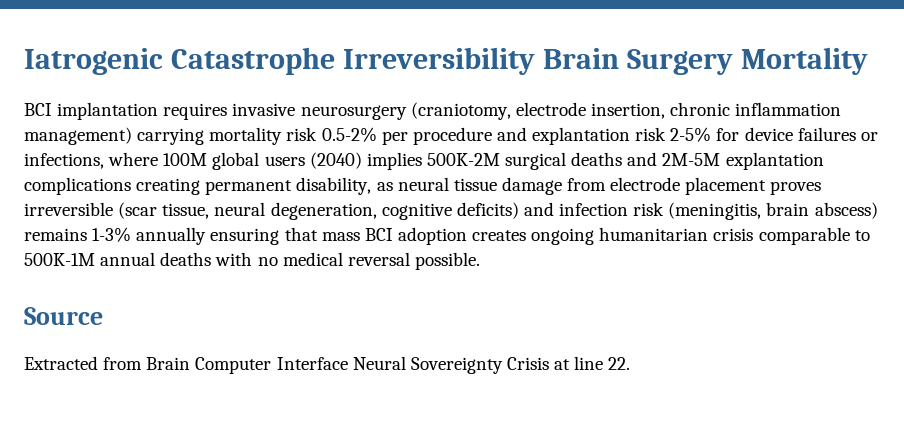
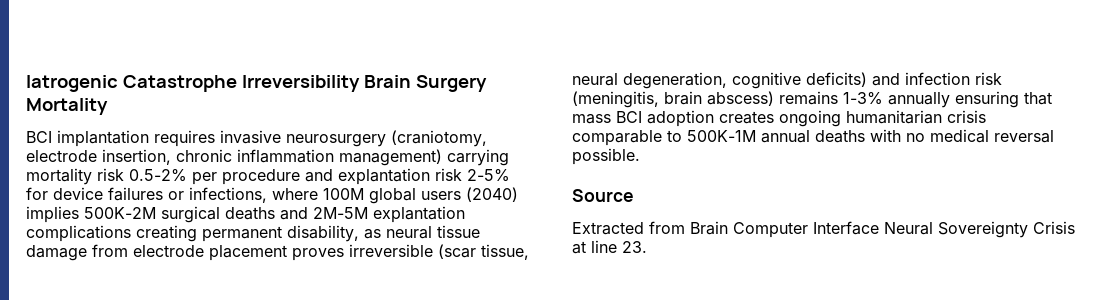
- Extracted from Brain Computer Interface Neural Sovereignty Crisis at line 22.
+ Extracted from Brain Computer Interface Neural Sovereignty Crisis at line 23.

